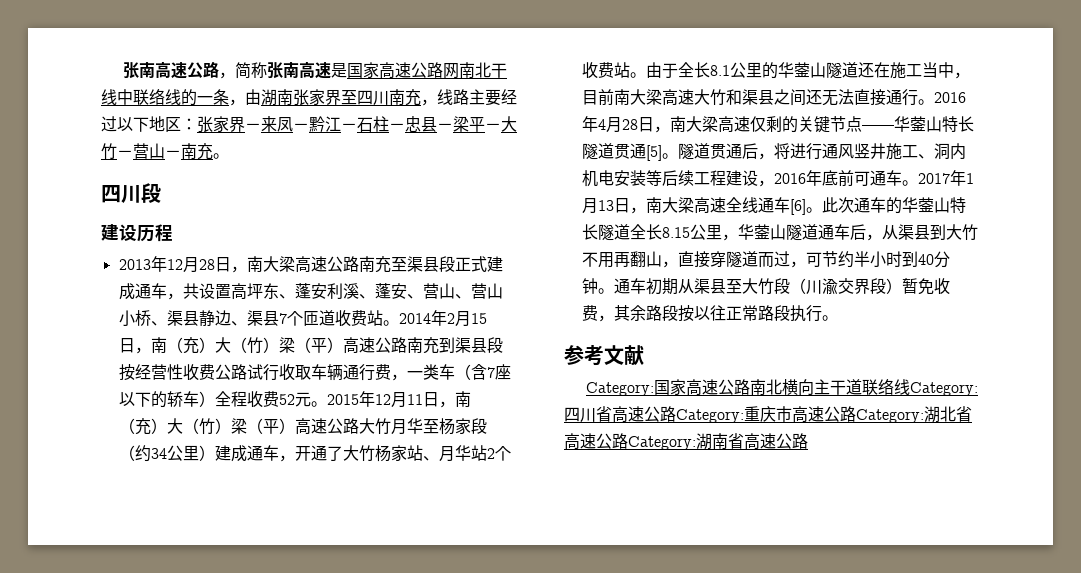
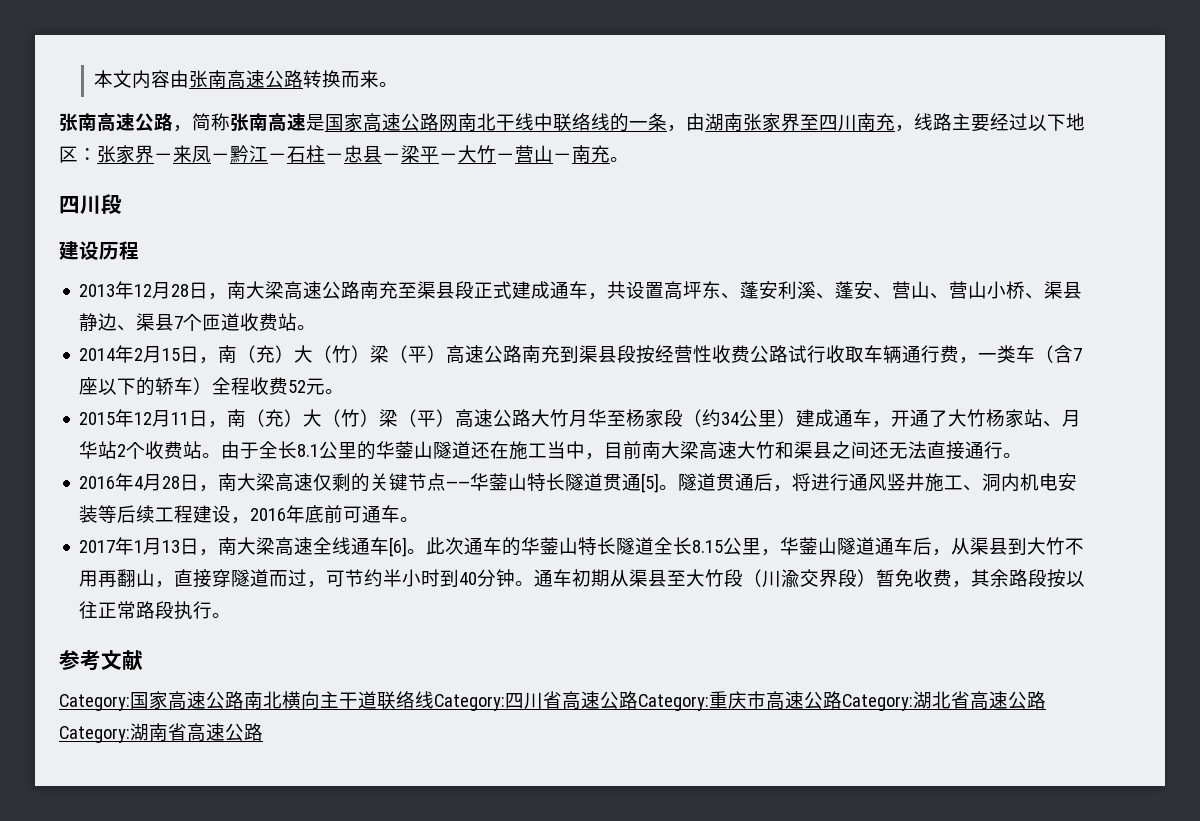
+ 本文内容由张南高速公路转换而来。
- 2013年12月28日，南大梁高速公路南充至渠县段正式建成通车，共设置高坪东、蓬安利溪、蓬安、营山、营山小桥、渠县静边、渠县7个匝道收费站。2014年2月15日，南（充）大（竹）梁（平）高速公路南充到渠县段按经营性收费公路试行收取车辆通行费，一类车（含7座以下的轿车）全程收费52元。2015年12月11日，南（充）大（竹）梁（平）高速公路大竹月华至杨家段（约34公里）建成通车，开通了大竹杨家站、月华站2个收费站。
+ 2013年12月28日，南大梁高速公路南充至渠县段正式建成通车，共设置高坪东、蓬安利溪、蓬安、营山、营山小桥、渠县静边、渠县7个匝道收费站。
+ 2014年2月15日，南（充）大（竹）梁（平）高速公路南充到渠县段按经营性收费公路试行收取车辆通行费，一类车（含7座以下的轿车）全程收费52元。
+ 2015年12月11日，南（充）大（竹）梁（平）高速公路大竹月华至杨家段（约34公里）建成通车，开通了大竹杨家站、月华站2个收费站。
- 由于全长8.1公里的华蓥山隧道还在施工当中，目前南大梁高速大竹和渠县之间还无法直接通行。2016年4月28日，南大梁高速仅剩的关键节点——华蓥山特长隧道贯通[5]。
+ 由于全长8.1公里的华蓥山隧道还在施工当中，目前南大梁高速大竹和渠县之间还无法直接通行。
+ 2016年4月28日，南大梁高速仅剩的关键节点——华蓥山特长隧道贯通[5]。
- 隧道贯通后，将进行通风竖井施工、洞内机电安装等后续工程建设，2016年底前可通车。2017年1月13日，南大梁高速全线通车[6]。
+ 隧道贯通后，将进行通风竖井施工、洞内机电安装等后续工程建设，2016年底前可通车。
+ 2017年1月13日，南大梁高速全线通车[6]。

